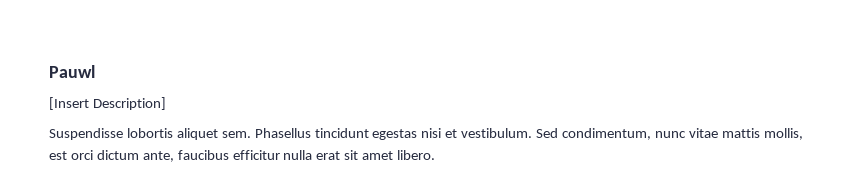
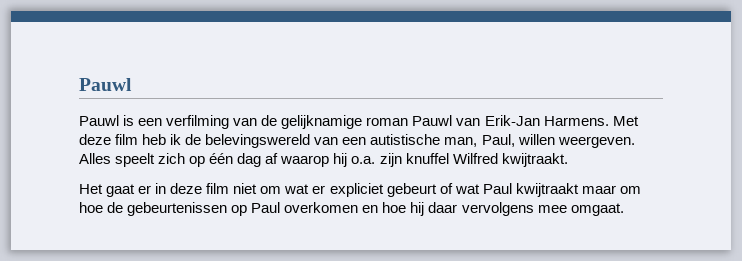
- [Insert Description]
- Suspendisse lobortis aliquet sem. Phasellus tincidunt egestas nisi et vestibulum. Sed condimentum, nunc vitae mattis mollis, est orci dictum ante, faucibus efficitur nulla erat sit amet libero.
+ Pauwl is een verfilming van de gelijknamige roman Pauwl van Erik-Jan Harmens. Met deze film heb ik de belevingswereld van een autistische man, Paul, willen weergeven. Alles speelt zich op één dag af waarop hij o.a. zijn knuffel Wilfred kwijtraakt.
+ Het gaat er in deze film niet om wat er expliciet gebeurt of wat Paul kwijtraakt maar om hoe de gebeurtenissen op Paul overkomen en hoe hij daar vervolgens mee omgaat.

